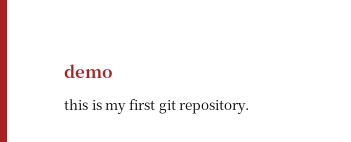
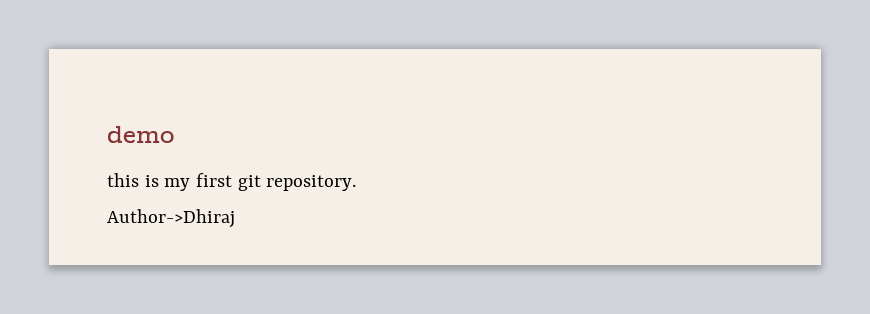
+ Author->Dhiraj

